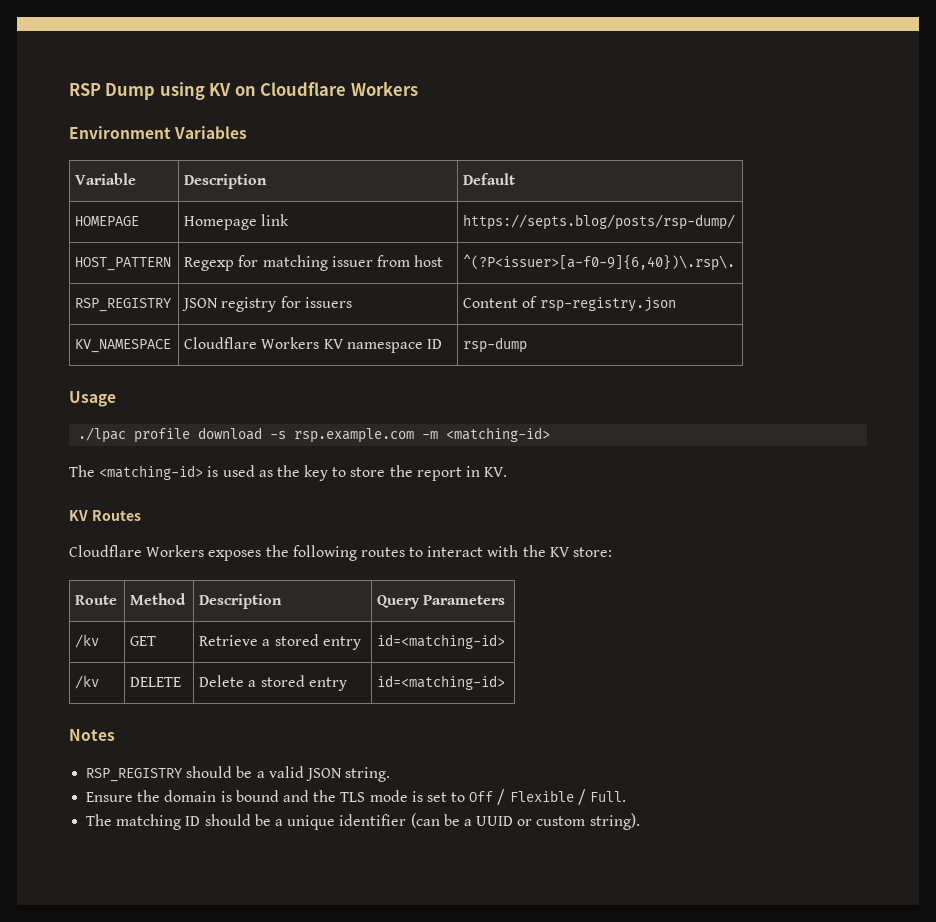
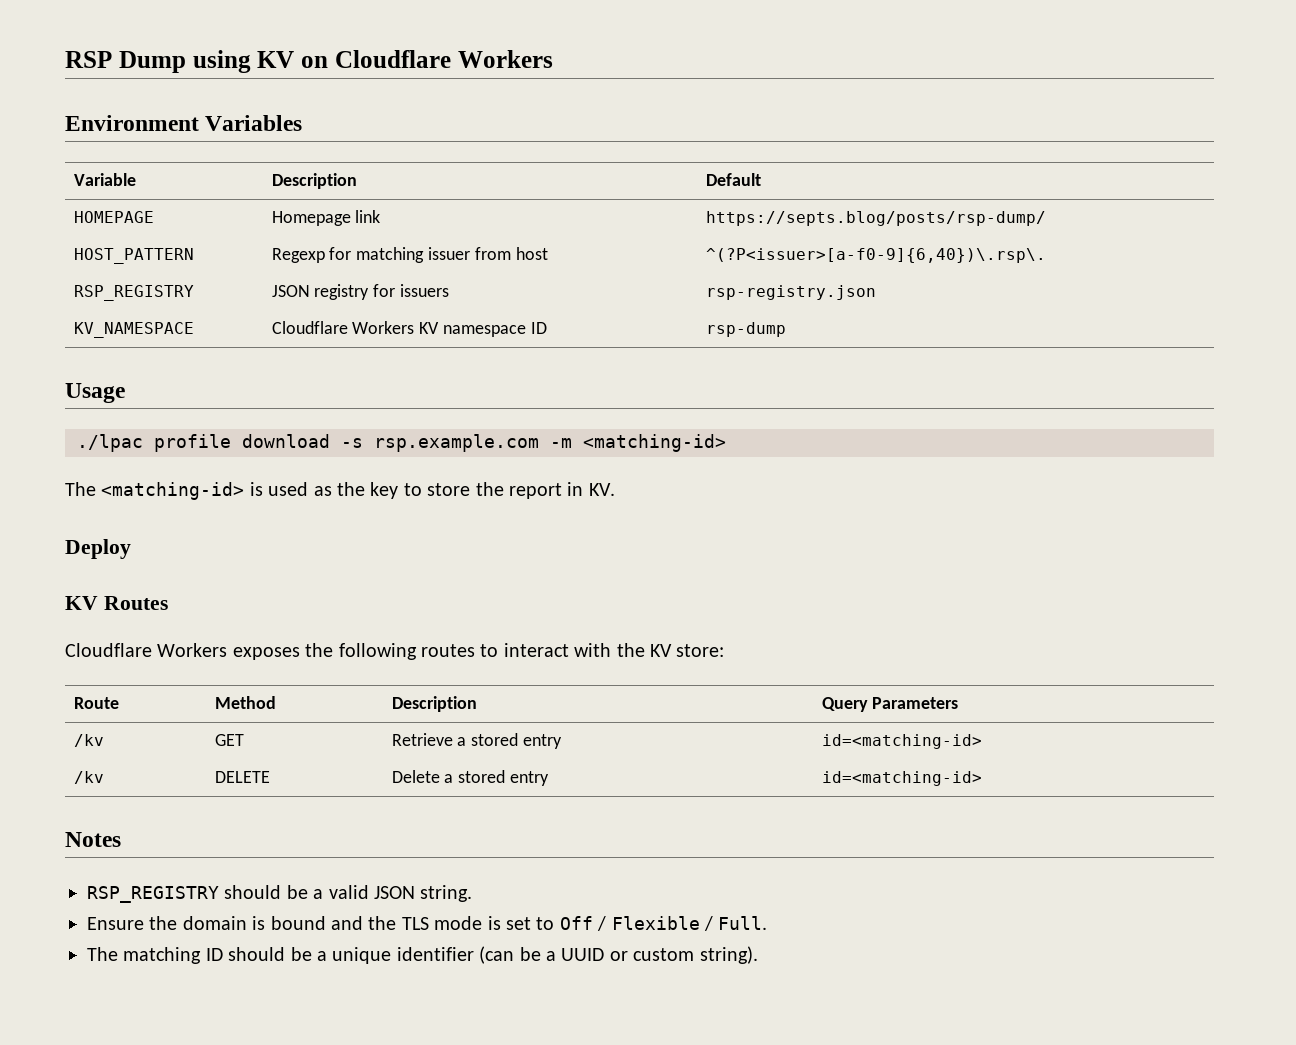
- RSP_REGISTRY | JSON registry for issuers | Content of rsp-registry.json
+ RSP_REGISTRY | JSON registry for issuers | rsp-registry.json
+ Deploy

